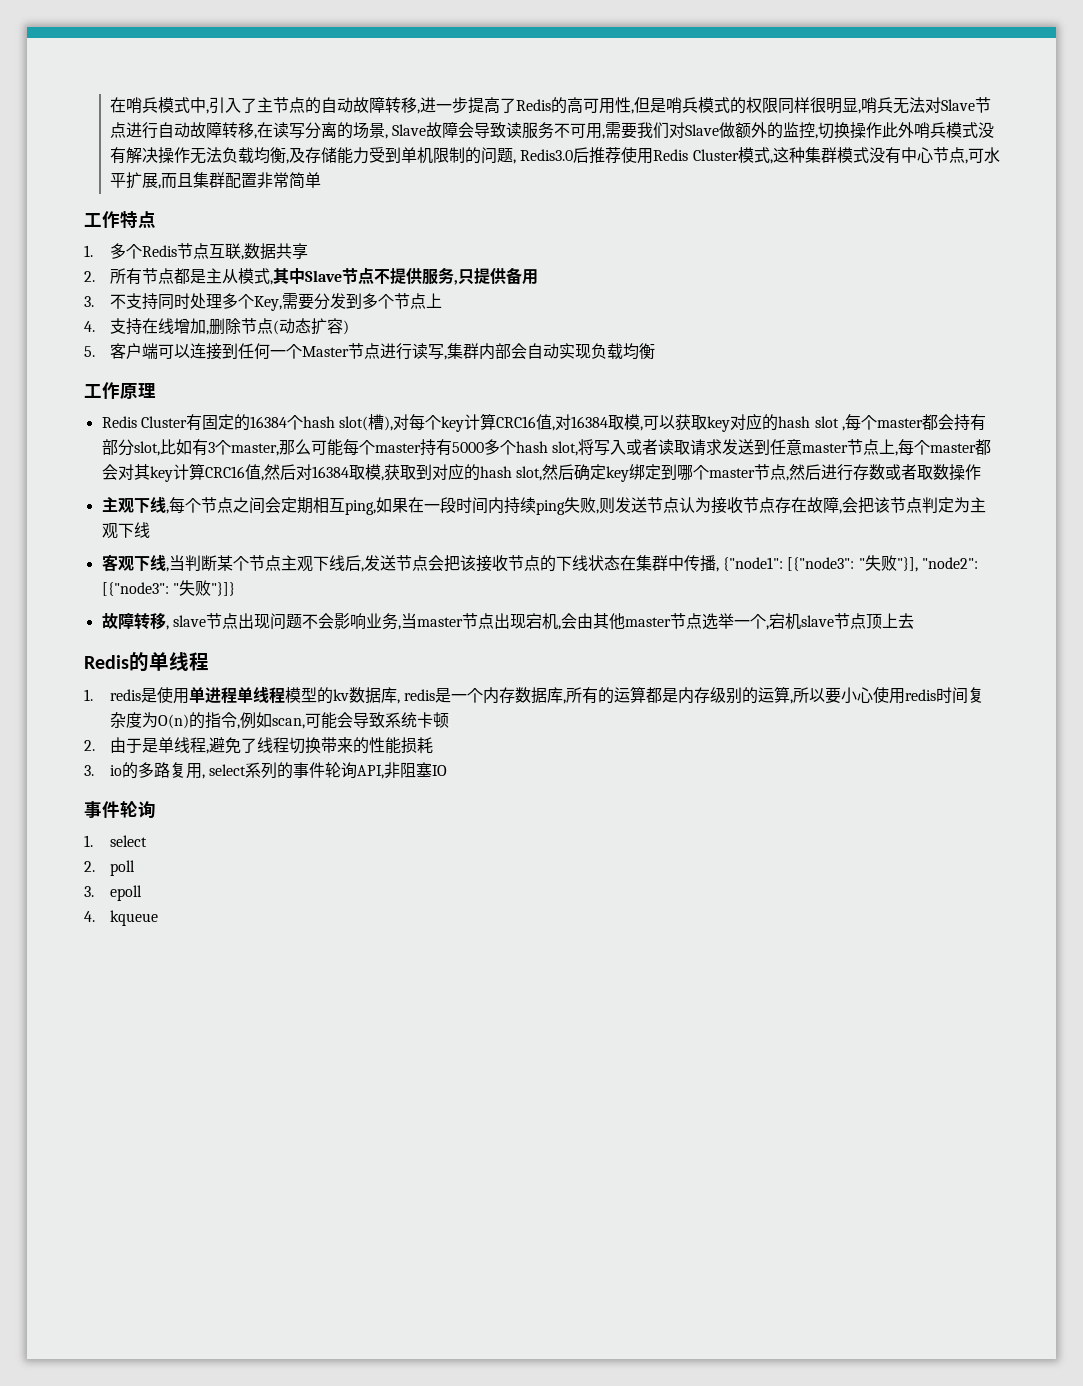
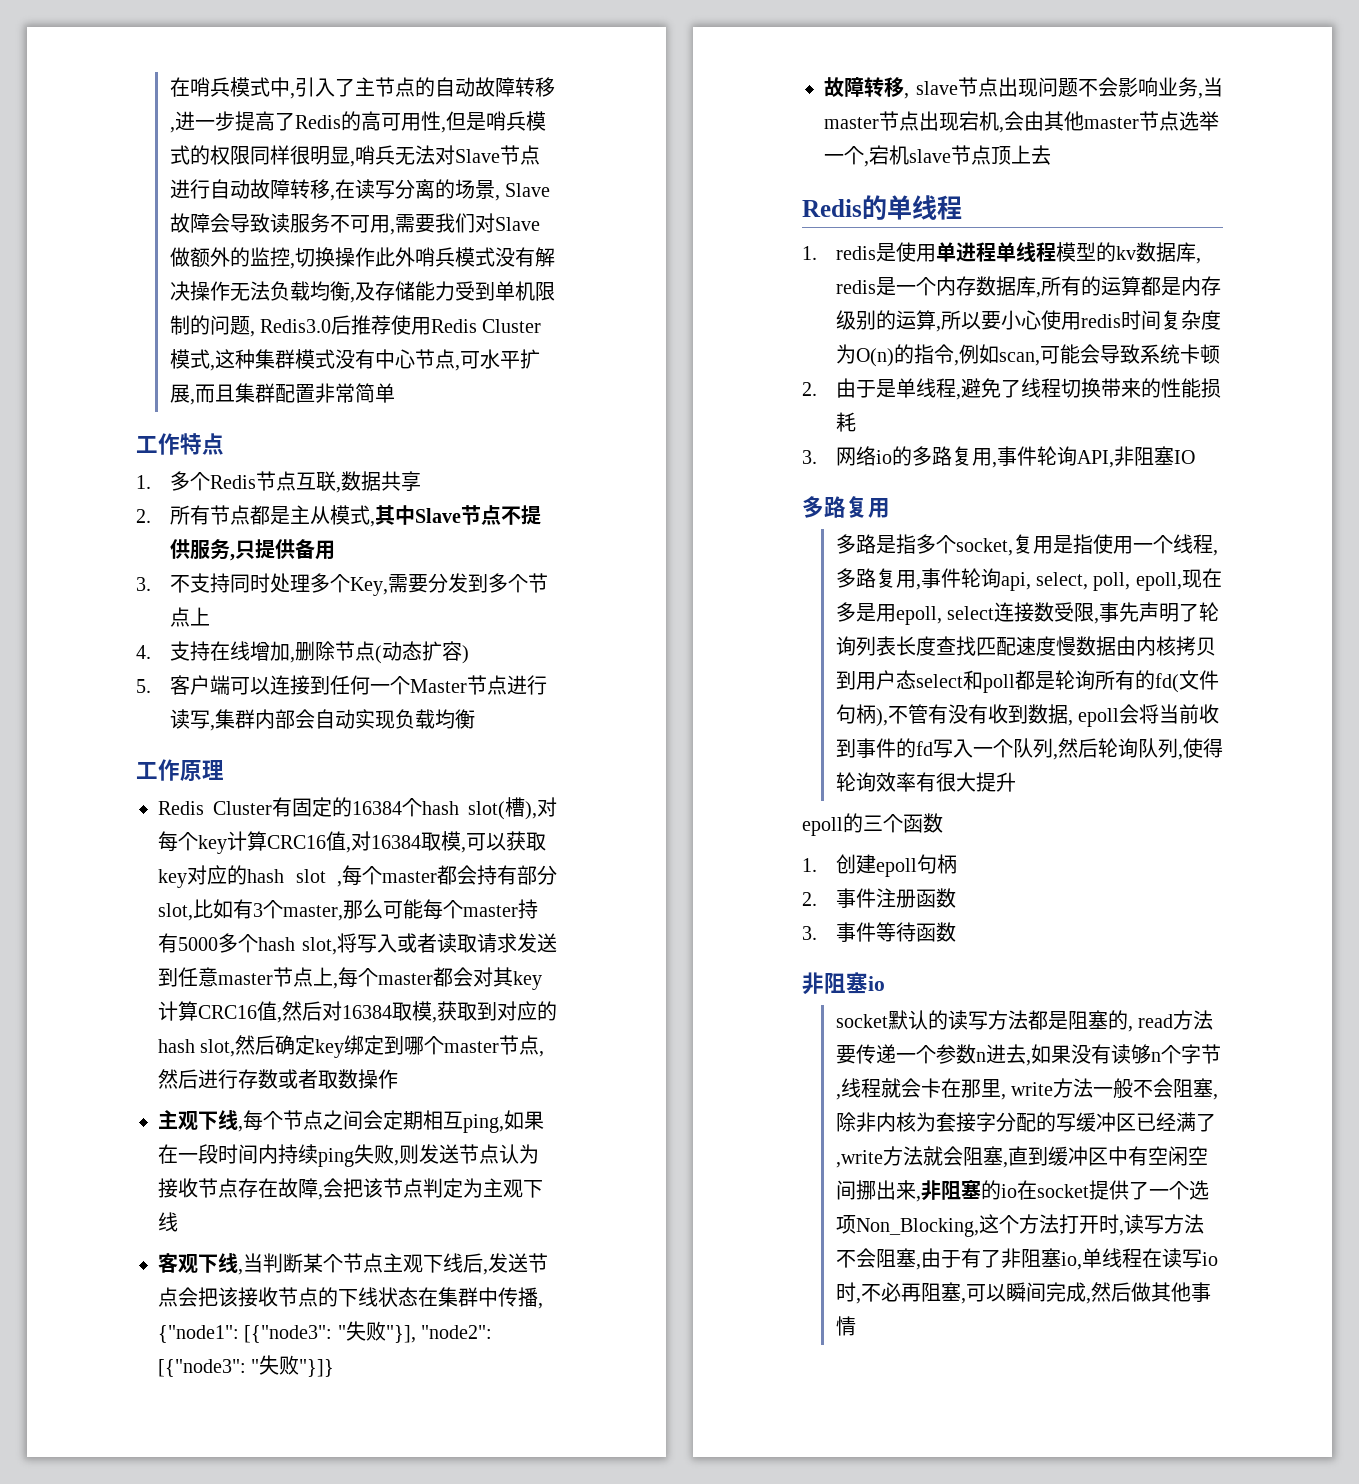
- 3. io的多路复用, select系列的事件轮询API,非阻塞IO
- 事件轮询
- 1. select
- 2. poll
- 3. epoll
- 4. kqueue
+ 3.网络io的多路复用,事件轮询API,非阻塞IO
+ 多路复用
+ 多路是指多个socket,复用是指使用一个线程,多路复用,事件轮询api, select, poll, epoll,现在多是用epoll, select连接数受限,事先声明了轮询列表长度查找匹配速度慢数据由内核拷贝到用户态select和poll都是轮询所有的fd(文件句柄),不管有没有收到数据, epoll会将当前收到事件的fd写入一个队列,然后轮询队列,使得轮询效率有很大提升
+ epoll的三个函数
+ 1.创建epoll句柄
+ 2.事件注册函数
+ 3.事件等待函数
+ 非阻塞io
+ socket默认的读写方法都是阻塞的, read方法要传递一个参数n进去,如果没有读够n个字节,线程就会卡在那里, write方法一般不会阻塞,除非内核为套接字分配的写缓冲区已经满了,write方法就会阻塞,直到缓冲区中有空闲空间挪出来,非阻塞的io在socket提供了一个选项Non_Blocking,这个方法打开时,读写方法不会阻塞,由于有了非阻塞io,单线程在读写io时,不必再阻塞,可以瞬间完成,然后做其他事情

